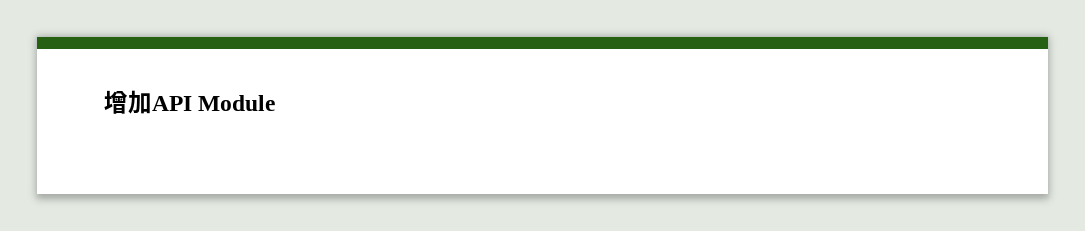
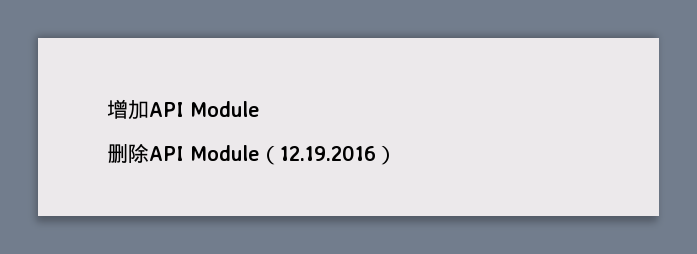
+ 删除API Module（12.19.2016）

